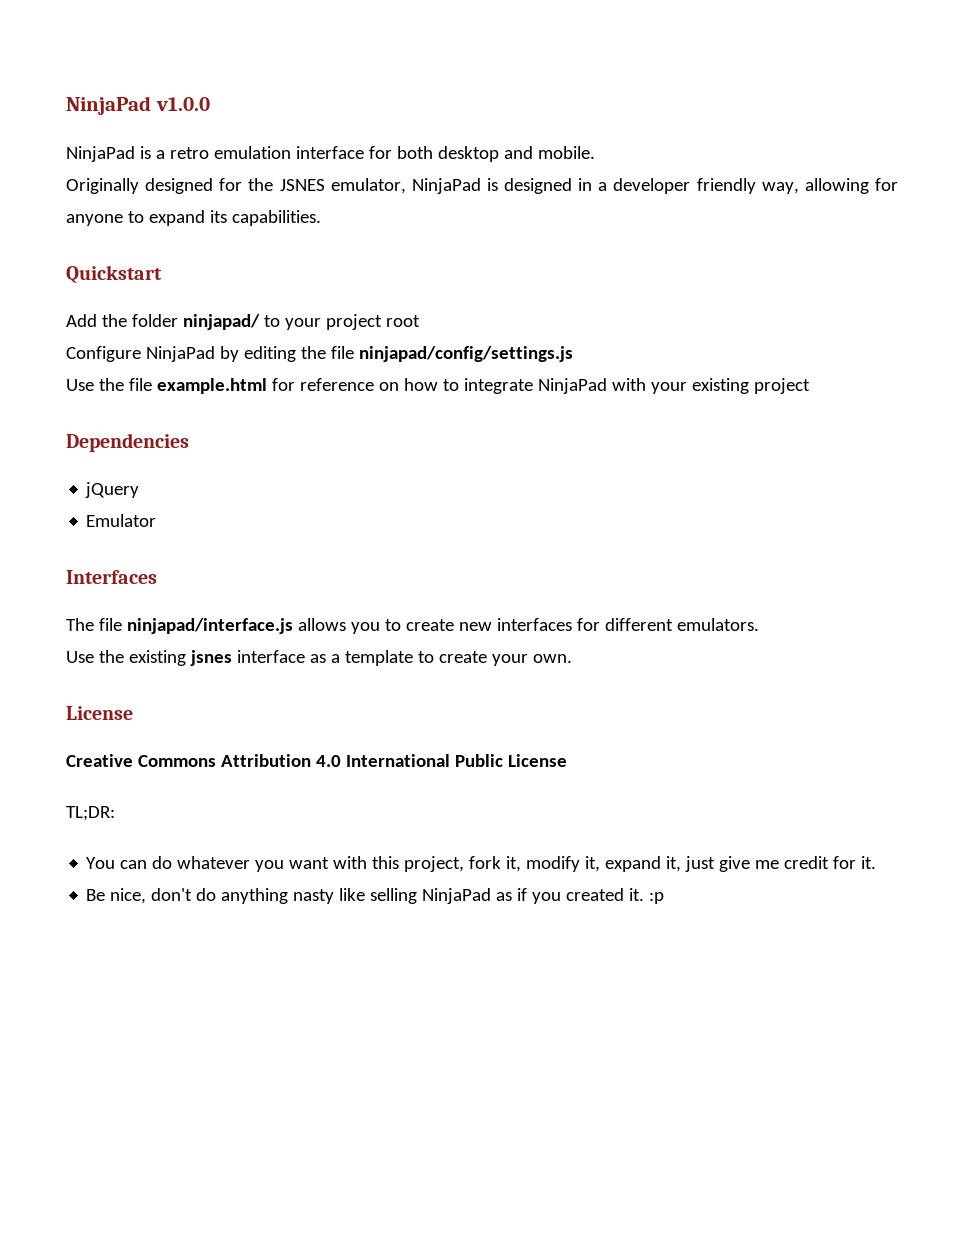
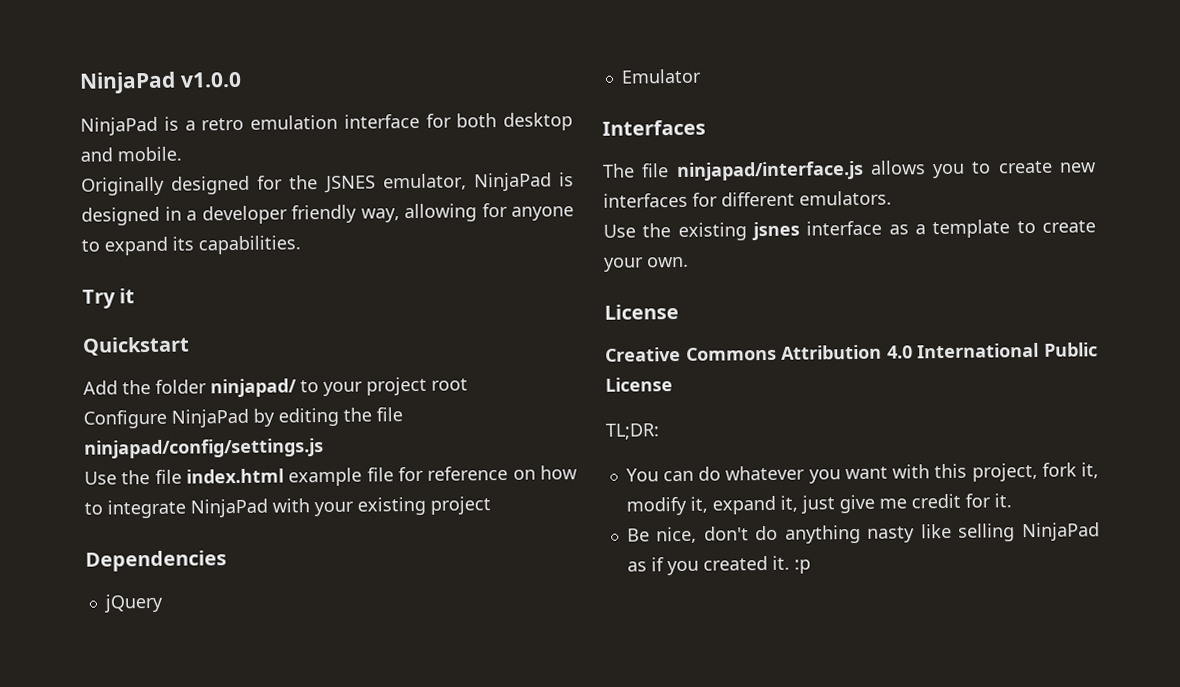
+ Try it
- Use the file example.html for reference on how to integrate NinjaPad with your existing project
+ Use the file index.html example file for reference on how to integrate NinjaPad with your existing project

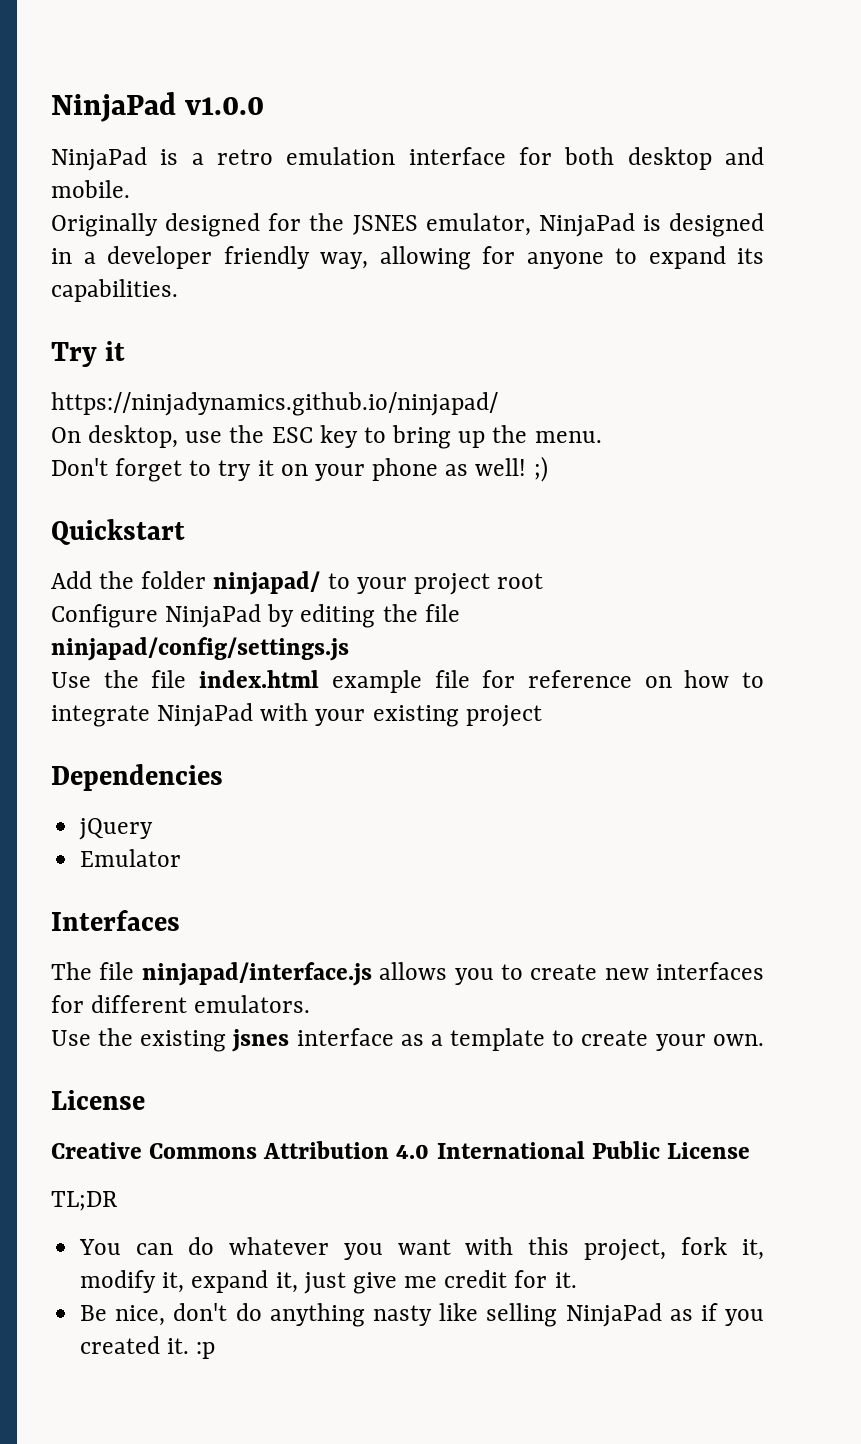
+ https://ninjadynamics.github.io/ninjapad/
+ On desktop, use the ESC key to bring up the menu.
+ Don't forget to try it on your phone as well! ;)
- TL;DR:
+ TL;DR

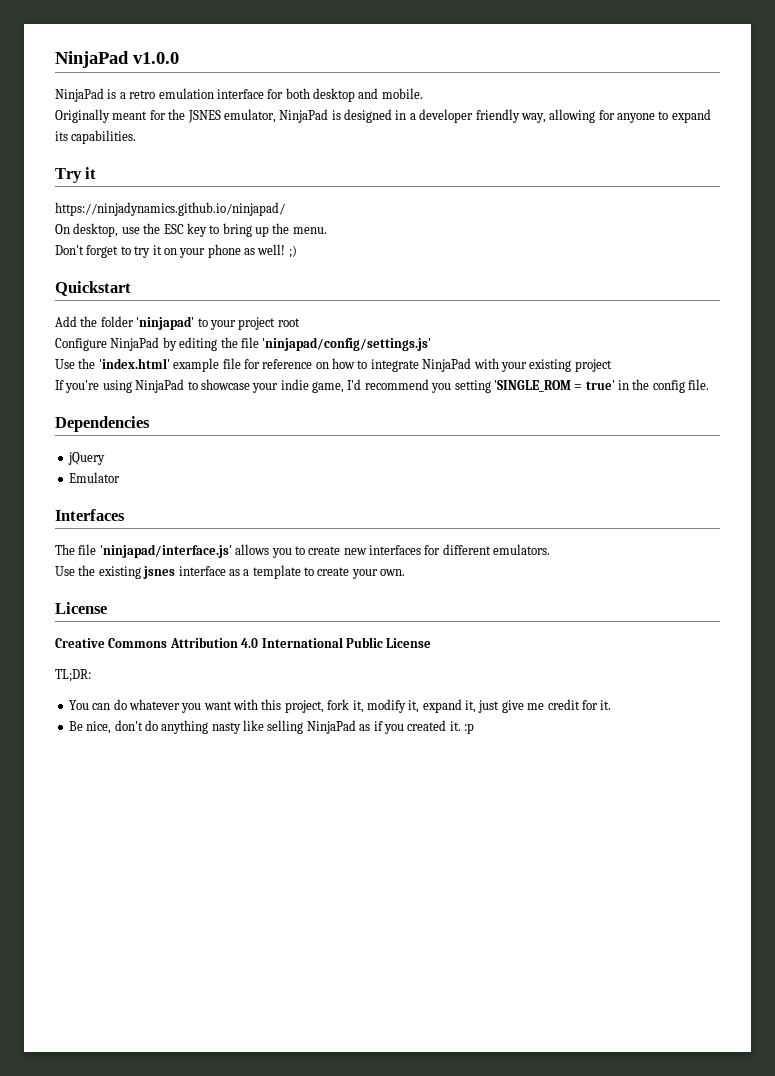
- Originally designed for the JSNES emulator, NinjaPad is designed in a developer friendly way, allowing for anyone to expand its capabilities.
+ Originally meant for the JSNES emulator, NinjaPad is designed in a developer friendly way, allowing for anyone to expand its capabilities.
- Add the folder ninjapad/ to your project root
+ Add the folder 'ninjapad' to your project root
- Configure NinjaPad by editing the file ninjapad/config/settings.js
- Use the file index.html example file for reference on how to integrate NinjaPad with your existing project
+ Configure NinjaPad by editing the file 'ninjapad/config/settings.js'
+ Use the 'index.html' example file for reference on how to integrate NinjaPad with your existing project
+ If you're using NinjaPad to showcase your indie game, I'd recommend you setting 'SINGLE_ROM = true' in the config file.
- The file ninjapad/interface.js allows you to create new interfaces for different emulators.
+ The file 'ninjapad/interface.js' allows you to create new interfaces for different emulators.
- TL;DR
+ TL;DR:

